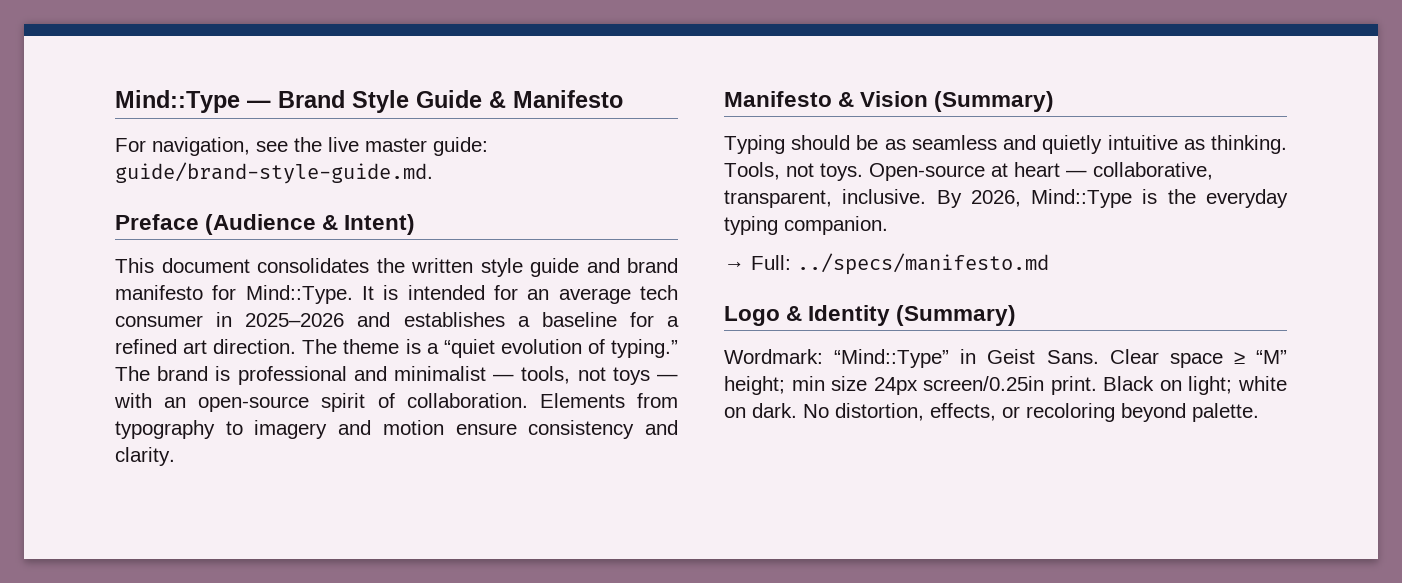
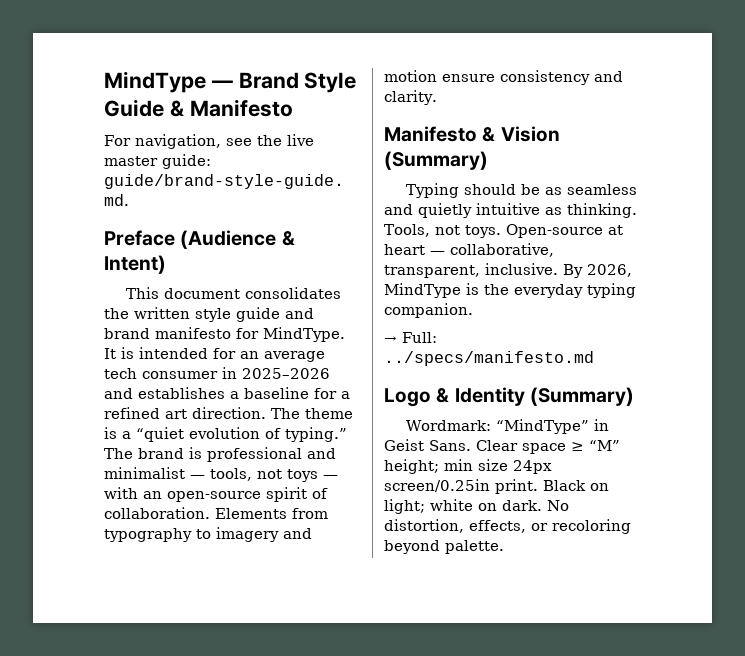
- Mind::Type — Brand Style Guide & Manifesto
+ MindType — Brand Style Guide & Manifesto
- This document consolidates the written style guide and brand manifesto for Mind::Type.
+ This document consolidates the written style guide and brand manifesto for MindType.
- By 2026, Mind::Type is the everyday typing companion.
+ By 2026, MindType is the everyday typing companion.
- Wordmark: “Mind::Type” in Geist Sans.
+ Wordmark: “MindType” in Geist Sans.

